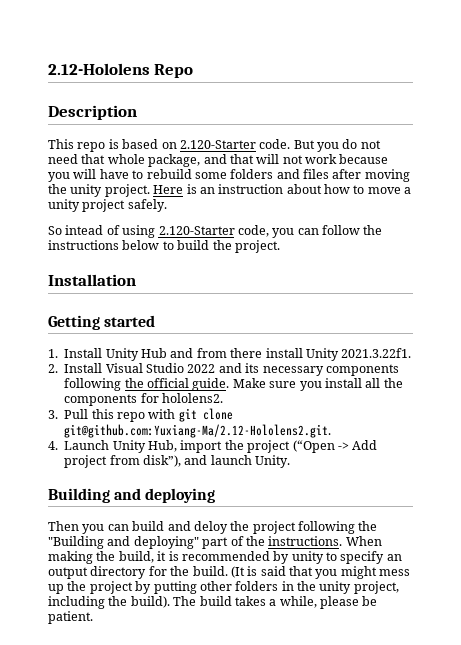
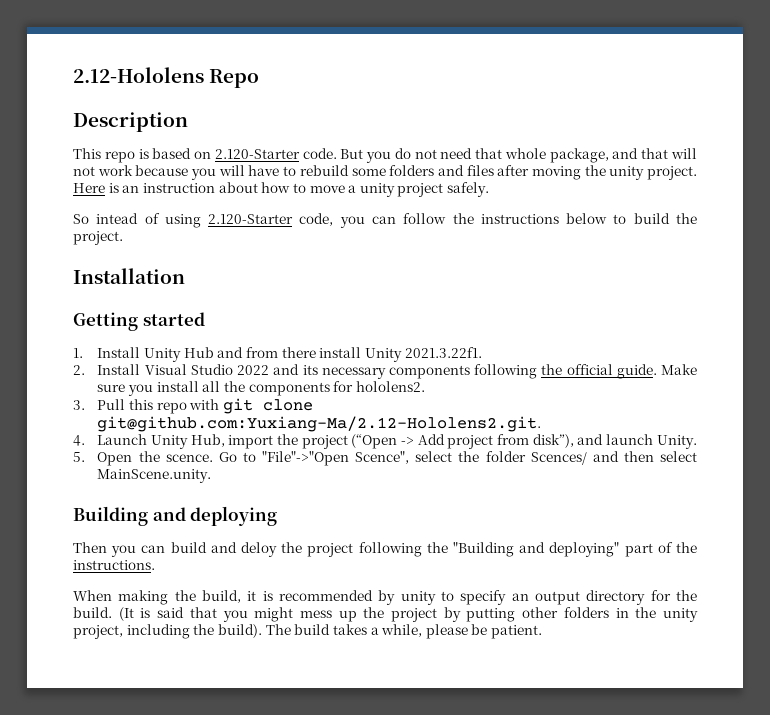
+ 5. Open the scence. Go to "File"->"Open Scence", select the folder Scences/ and then select MainScene.unity.
- Then you can build and deloy the project following the "Building and deploying" part of the instructions. When making the build, it is recommended by unity to specify an output directory for the build.
+ Then you can build and deloy the project following the "Building and deploying" part of the instructions.
+ When making the build, it is recommended by unity to specify an output directory for the build.

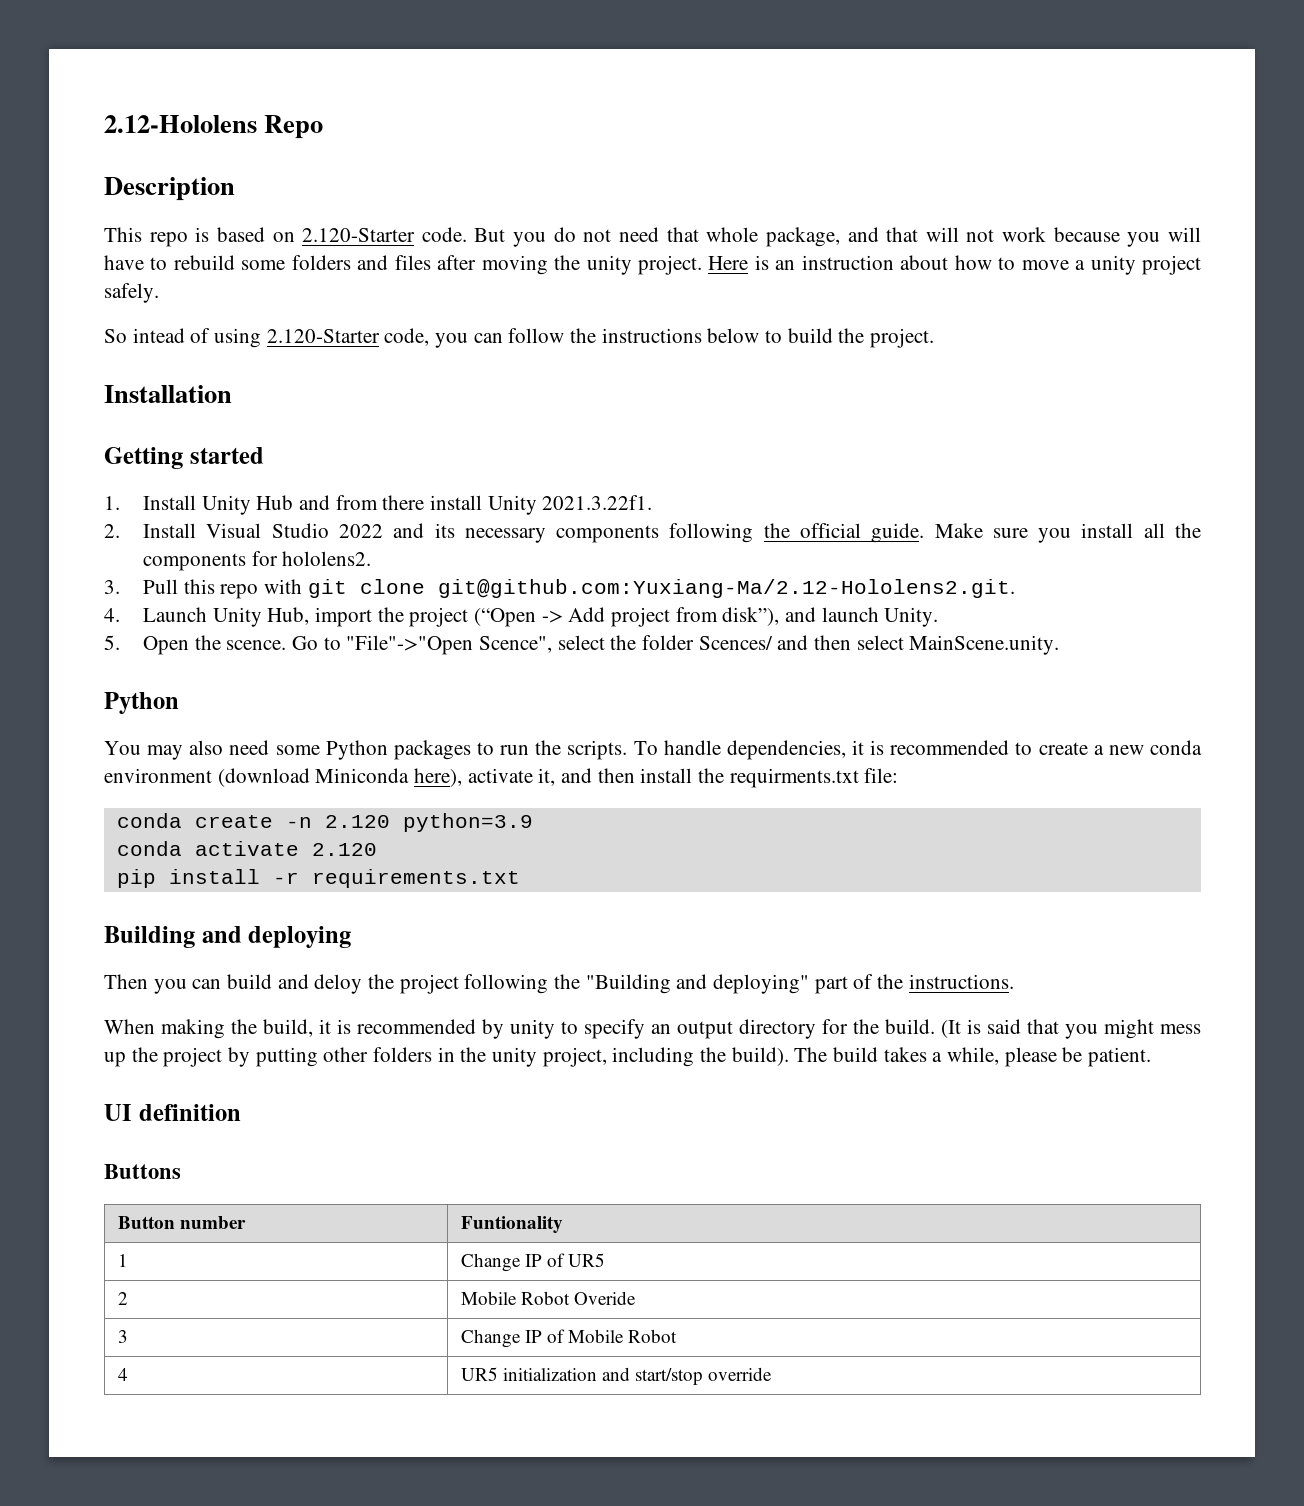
  Go to "File"->"Open Scence", select the folder Scences/ and then select MainScene.unity.
+ Python
+ You may also need some Python packages to run the scripts. To handle dependencies, it is recommended to create a new conda environment (download Miniconda here), activate it, and then install the requirments.txt file:
+ conda create -n 2.120 python=3.9
+ conda activate 2.120
+ pip install -r requirements.txt
+ UI definition
+ Buttons
+ Button number | Funtionality
+ 1 | Change IP of UR5
+ 2 | Mobile Robot Overide
+ 3 | Change IP of Mobile Robot
+ 4 | UR5 initialization and start/stop override

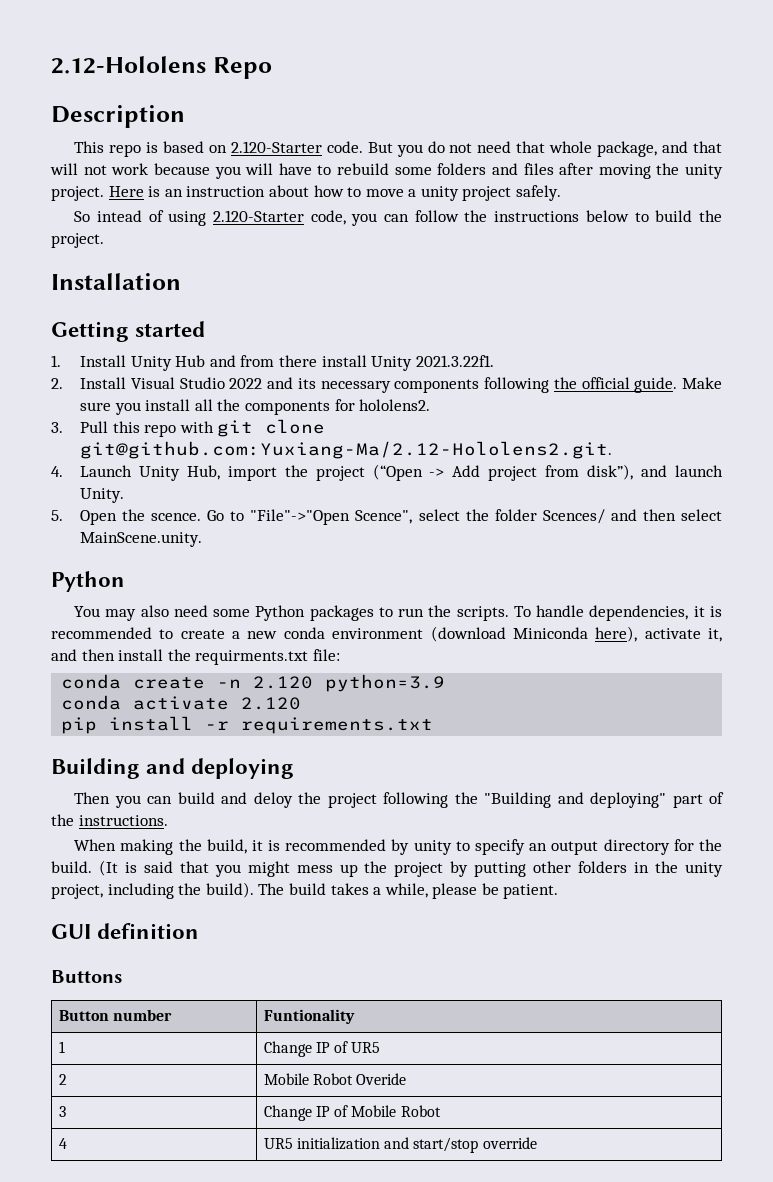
- UI definition
+ GUI definition

